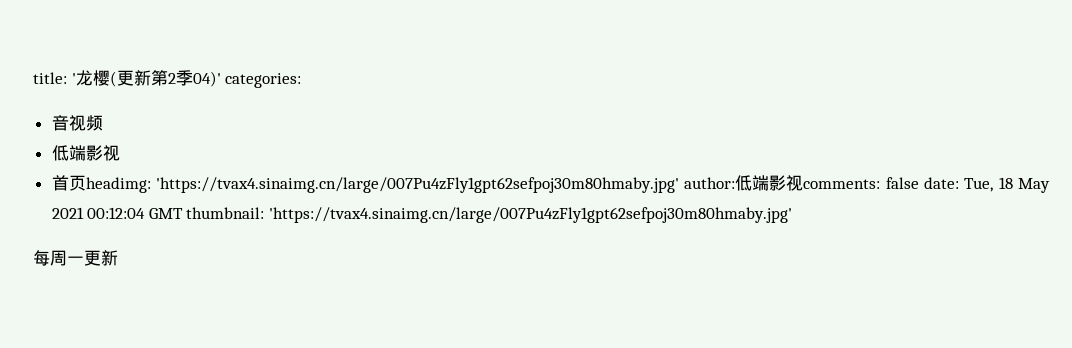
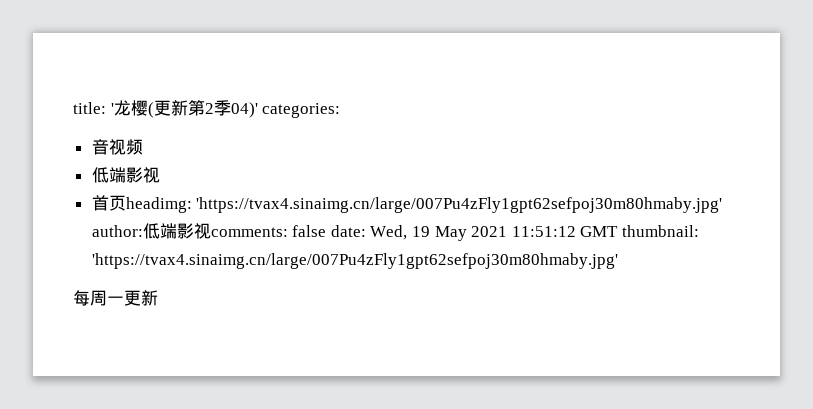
- 首页headimg: 'https://tvax4.sinaimg.cn/large/007Pu4zFly1gpt62sefpoj30m80hmaby.jpg' author:低端影视comments: false date: Tue, 18 May 2021 00:12:04 GMT thumbnail: 'https://tvax4.sinaimg.cn/large/007Pu4zFly1gpt62sefpoj30m80hmaby.jpg'
+ 首页headimg: 'https://tvax4.sinaimg.cn/large/007Pu4zFly1gpt62sefpoj30m80hmaby.jpg' author:低端影视comments: false date: Wed, 19 May 2021 11:51:12 GMT thumbnail: 'https://tvax4.sinaimg.cn/large/007Pu4zFly1gpt62sefpoj30m80hmaby.jpg'

